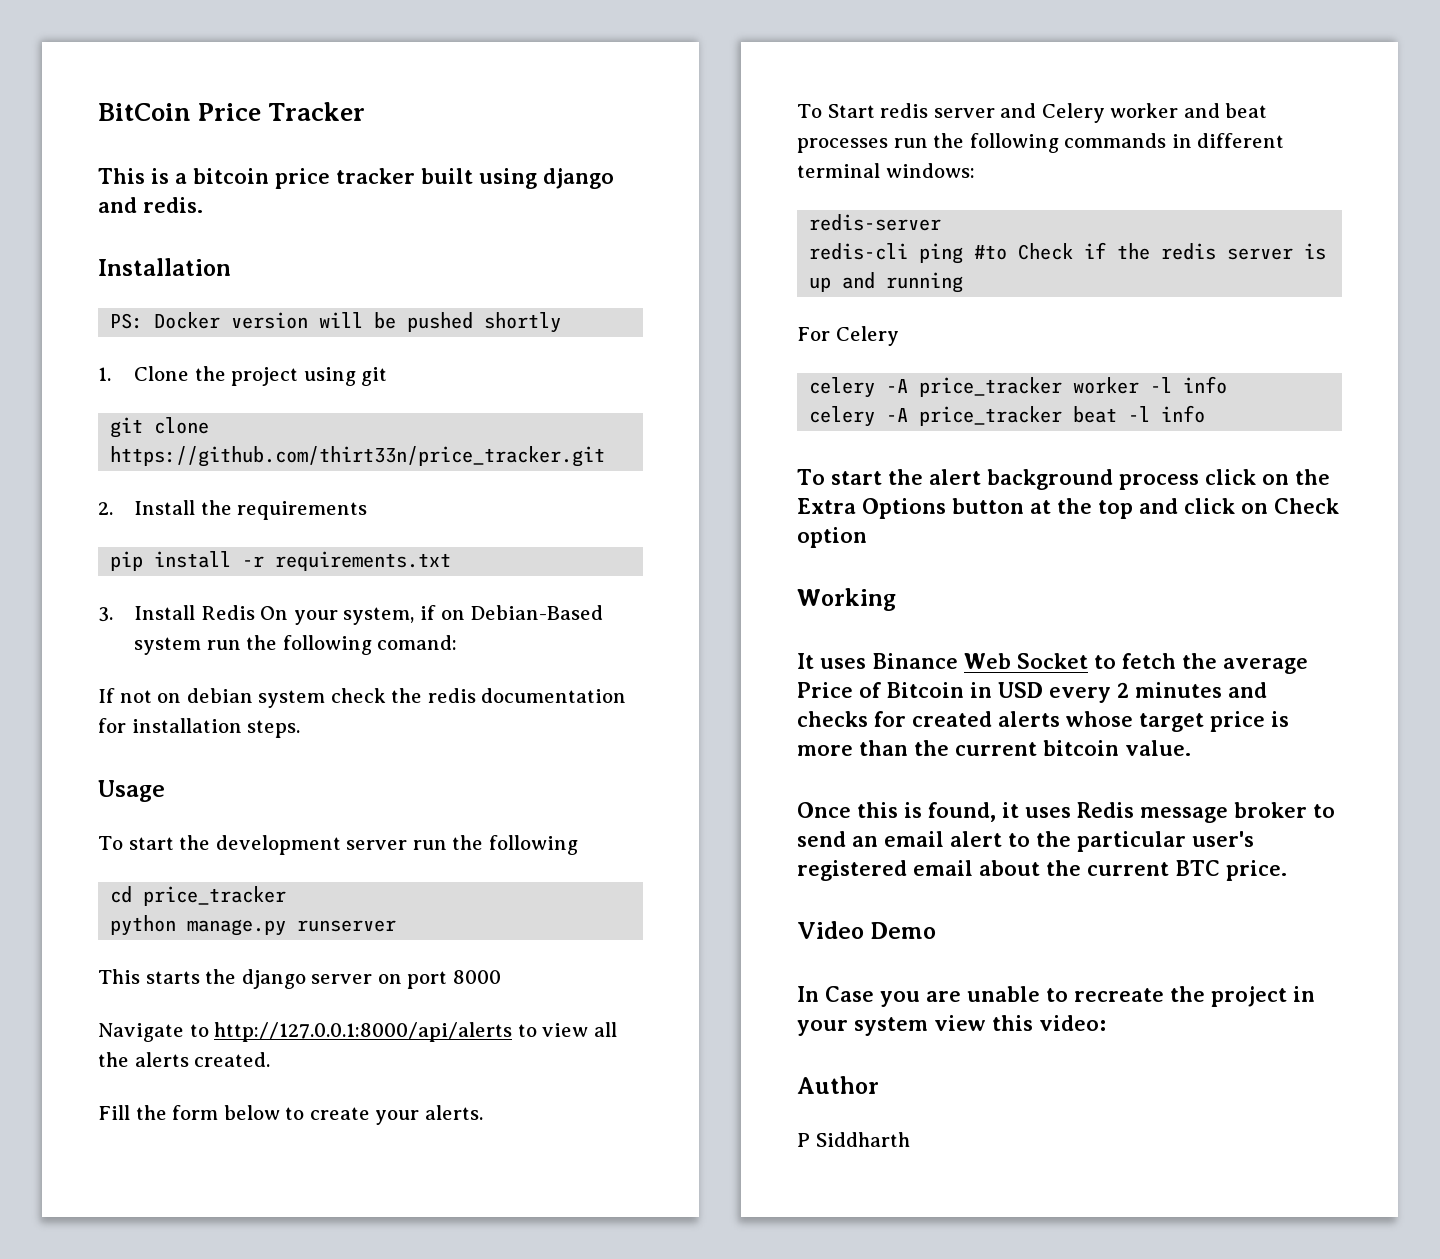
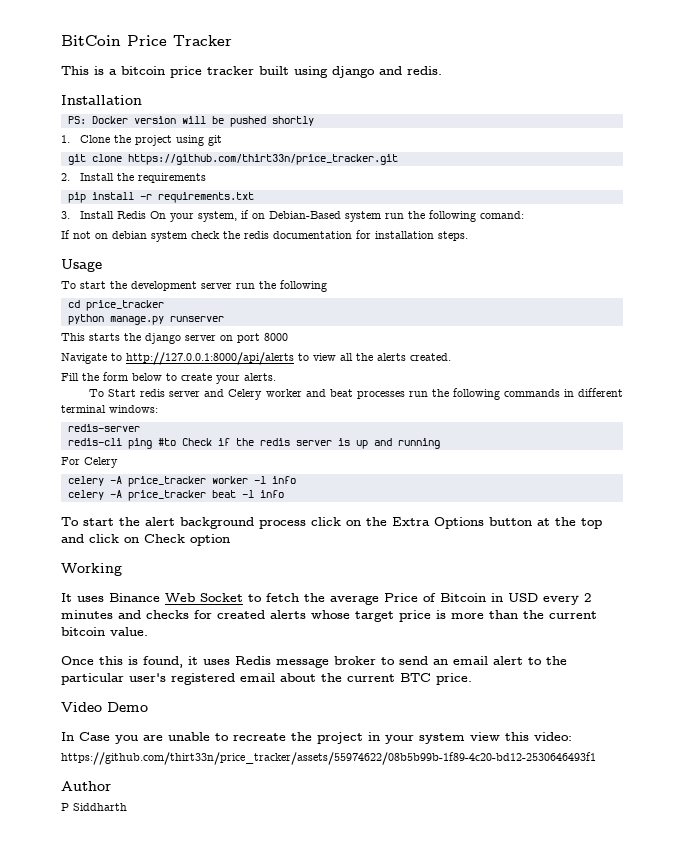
+ https://github.com/thirt33n/price_tracker/assets/55974622/08b5b99b-1f89-4c20-bd12-2530646493f1

